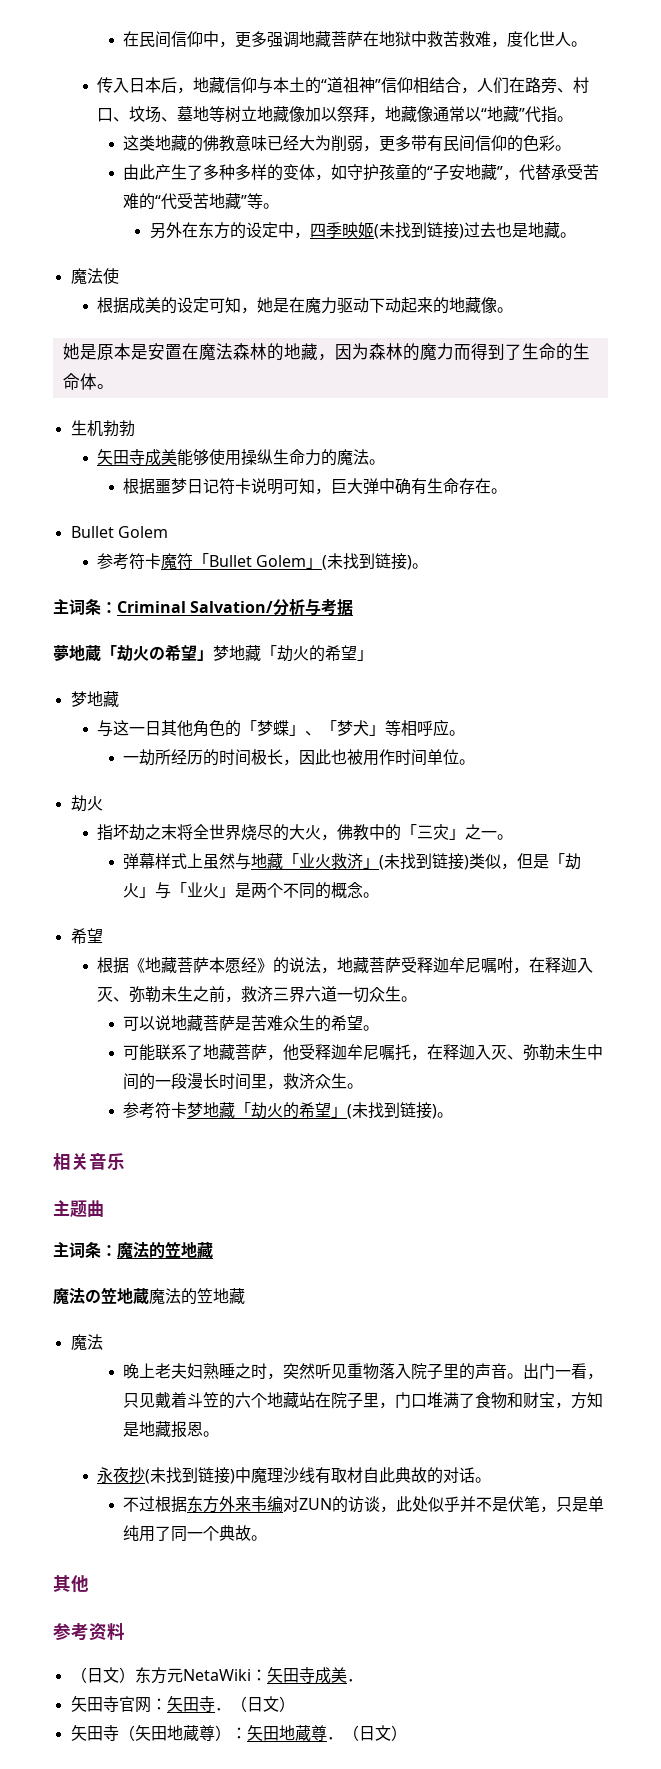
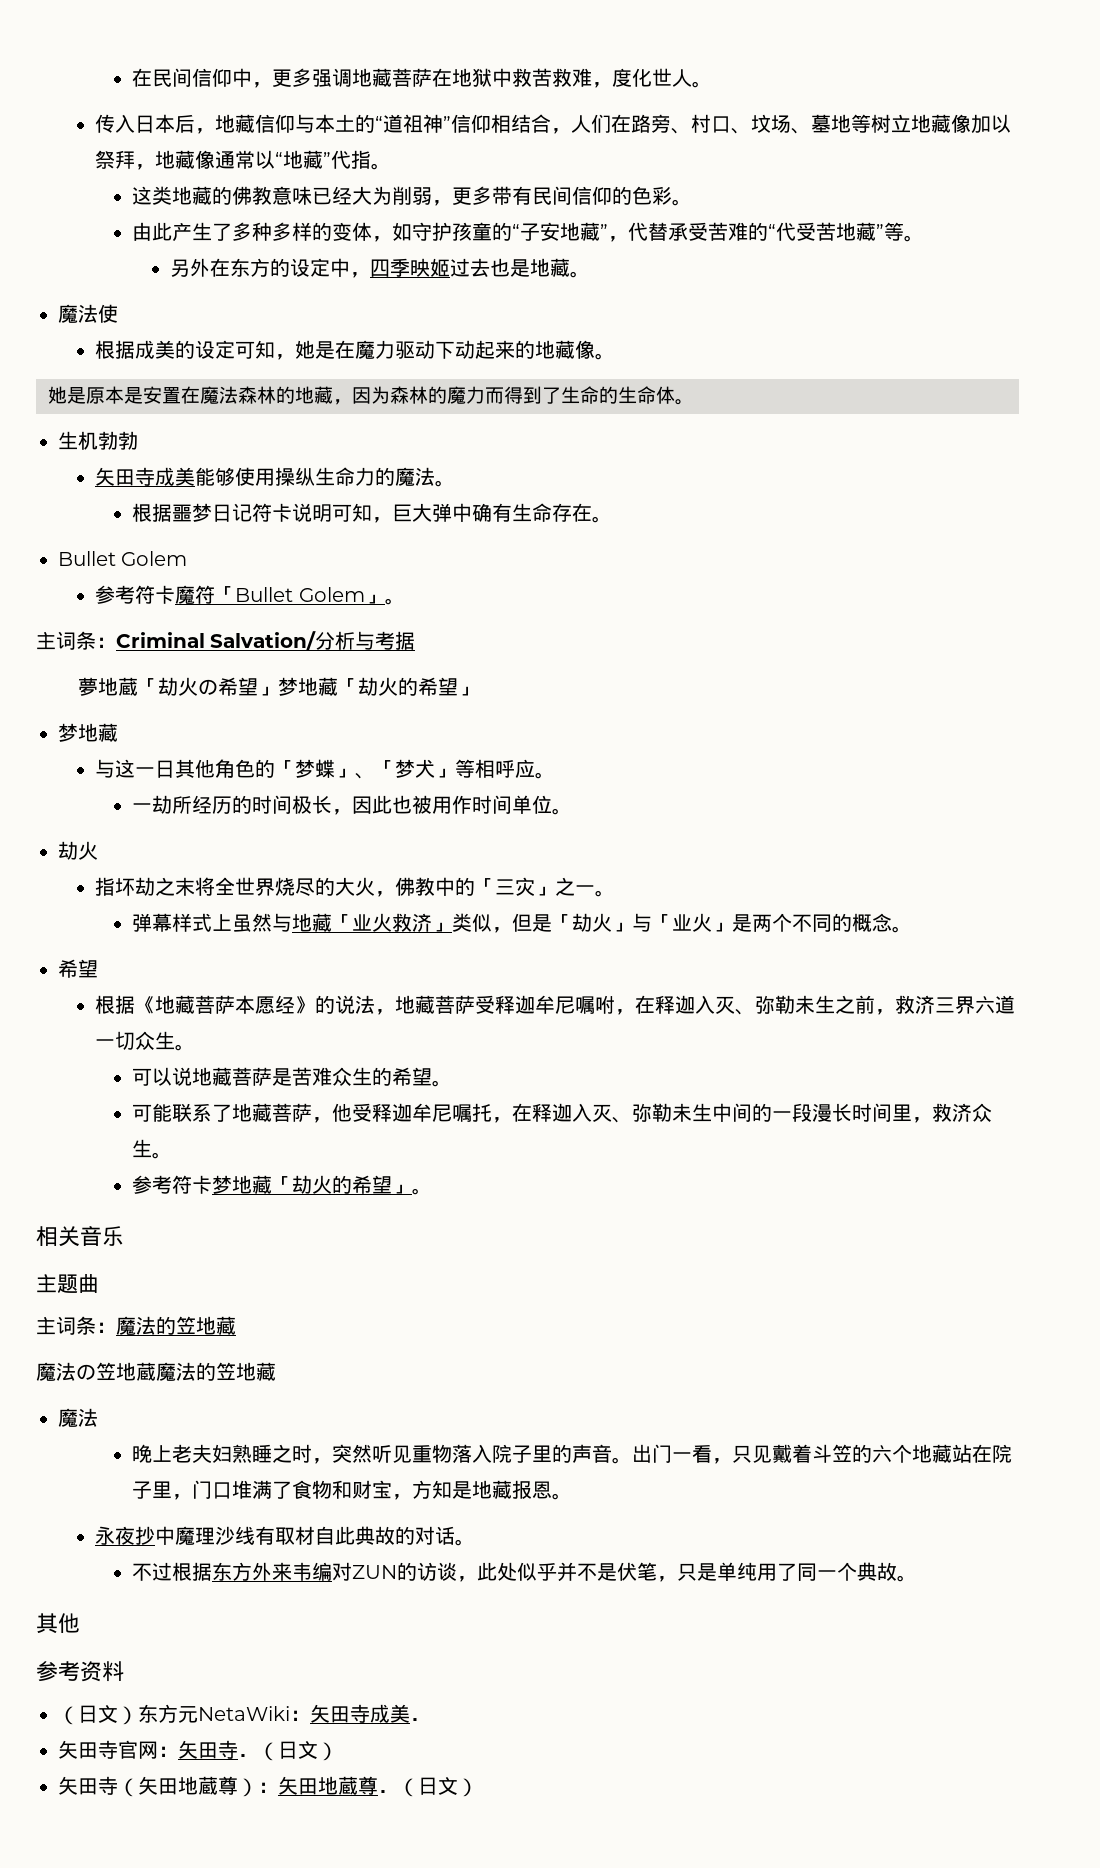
- 另外在东方的设定中，四季映姬(未找到链接)过去也是地藏。
+ 另外在东方的设定中，四季映姬过去也是地藏。
- 参考符卡魔符「Bullet Golem」(未找到链接)。
+ 参考符卡魔符「Bullet Golem」。
- 弹幕样式上虽然与地藏「业火救济」(未找到链接)类似，但是「劫火」与「业火」是两个不同的概念。
+ 弹幕样式上虽然与地藏「业火救济」类似，但是「劫火」与「业火」是两个不同的概念。
- 参考符卡梦地藏「劫火的希望」(未找到链接)。
+ 参考符卡梦地藏「劫火的希望」。
- 永夜抄(未找到链接)中魔理沙线有取材自此典故的对话。
+ 永夜抄中魔理沙线有取材自此典故的对话。

